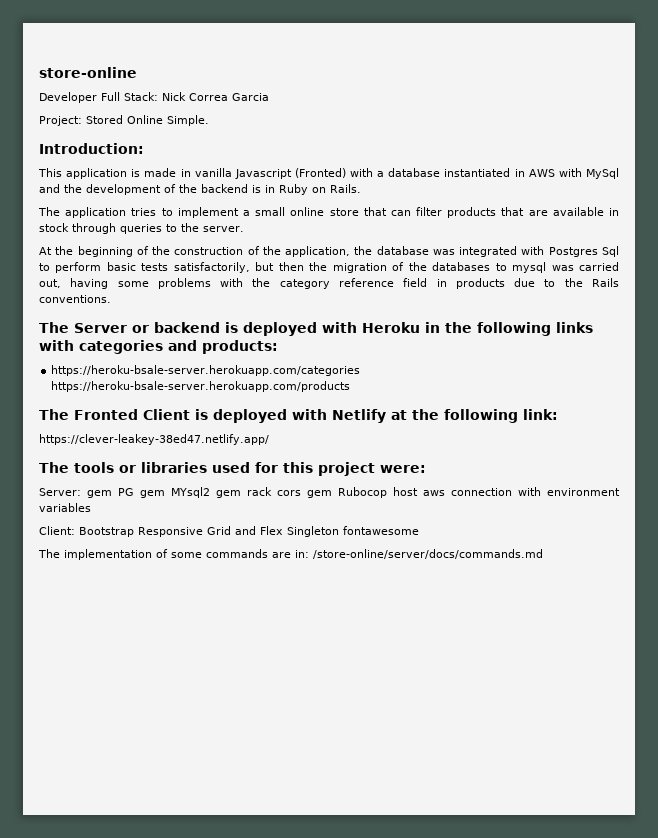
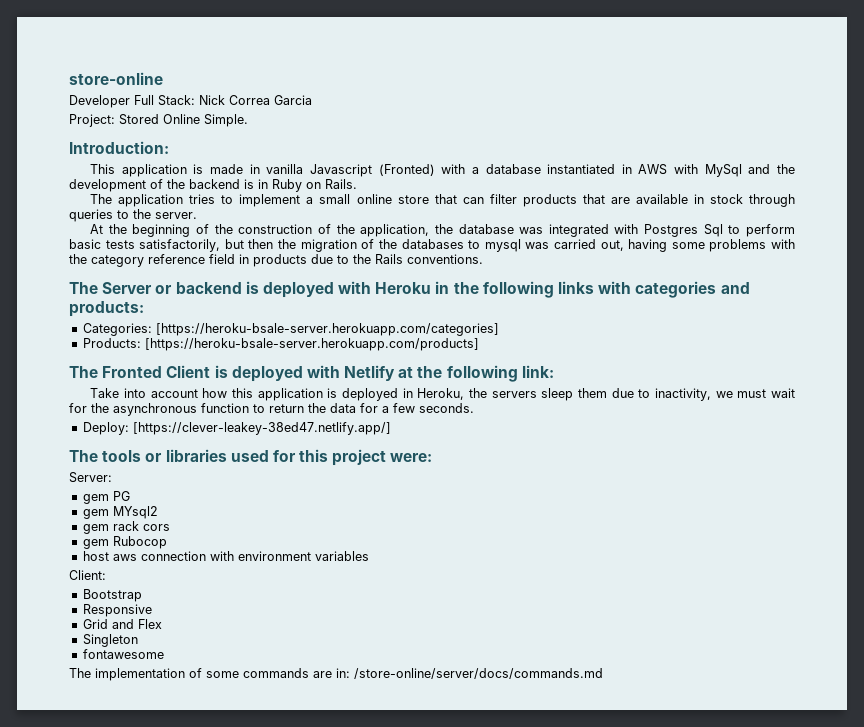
- https://heroku-bsale-server.herokuapp.com/categories https://heroku-bsale-server.herokuapp.com/products
+ Categories: [https://heroku-bsale-server.herokuapp.com/categories]
+ Products: [https://heroku-bsale-server.herokuapp.com/products]
- https://clever-leakey-38ed47.netlify.app/
+ Take into account how this application is deployed in Heroku, the servers sleep them due to inactivity, we must wait for the asynchronous function to return the data for a few seconds.
+ Deploy: [https://clever-leakey-38ed47.netlify.app/]
- Server: gem PG gem MYsql2 gem rack cors gem Rubocop host aws connection with environment variables
+ Server:
+ gem PG
+ gem MYsql2
+ gem rack cors
+ gem Rubocop
+ host aws connection with environment variables
- Client: Bootstrap Responsive Grid and Flex Singleton fontawesome
+ Client:
+ Bootstrap
+ Responsive
+ Grid and Flex
+ Singleton
+ fontawesome

